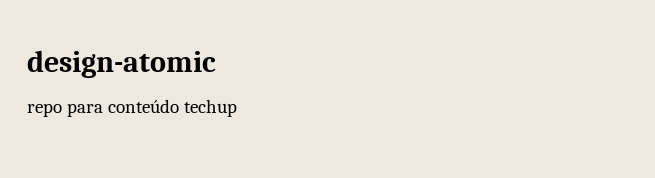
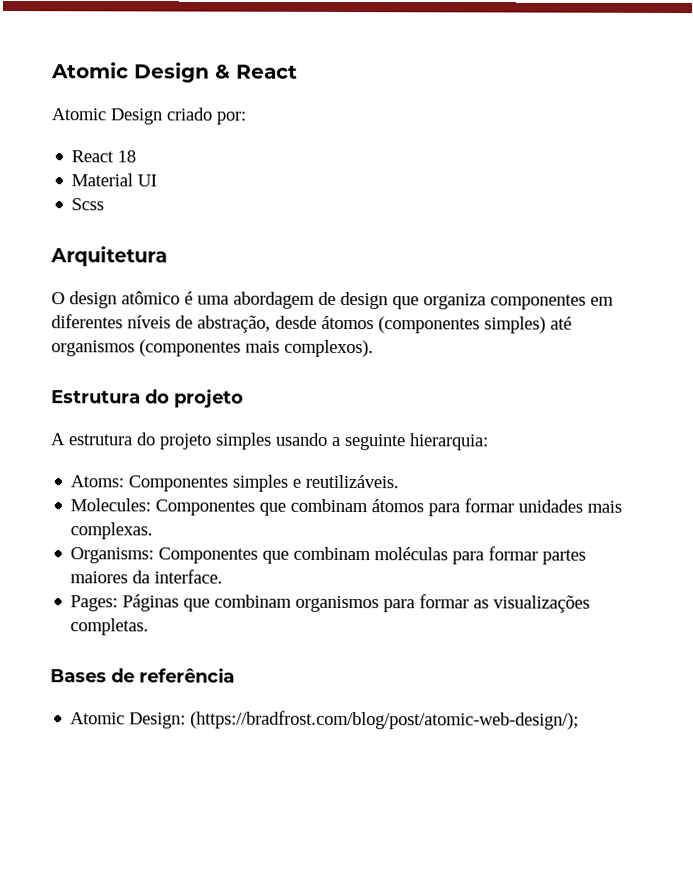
- design-atomic
- repo para conteúdo techup
+ Atomic Design & React
+ Atomic Design criado por:
+ React 18
+ Material UI
+ Scss
+ Arquitetura
+ O design atômico é uma abordagem de design que organiza componentes em diferentes níveis de abstração, desde átomos (componentes simples) até organismos (componentes mais complexos).
+ Estrutura do projeto
+ A estrutura do projeto simples usando a seguinte hierarquia:
+ Atoms: Componentes simples e reutilizáveis.
+ Molecules: Componentes que combinam átomos para formar unidades mais complexas.
+ Organisms: Componentes que combinam moléculas para formar partes maiores da interface.
+ Pages: Páginas que combinam organismos para formar as visualizações completas.
+ Bases de referência
+ Atomic Design: (https://bradfrost.com/blog/post/atomic-web-design/);

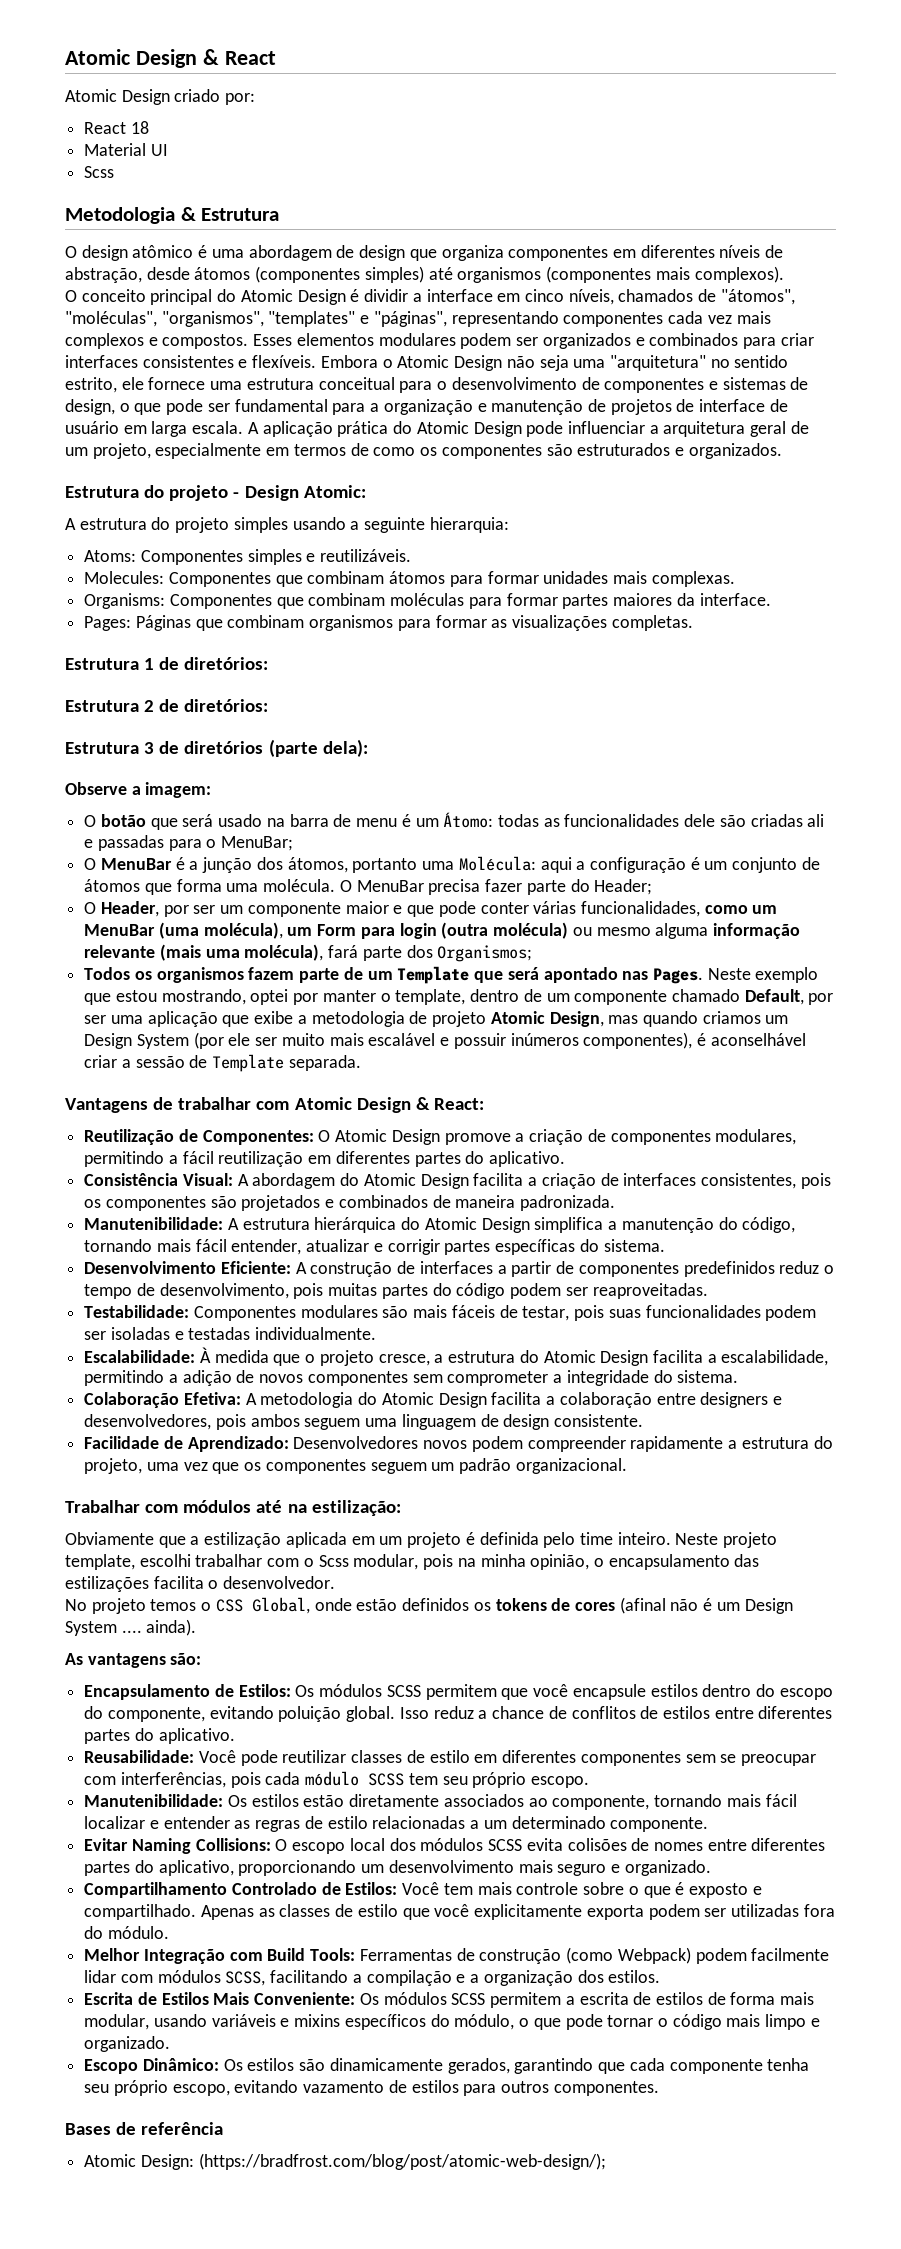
- Arquitetura
+ Metodologia & Estrutura
+ O conceito principal do Atomic Design é dividir a interface em cinco níveis, chamados de "átomos", "moléculas", "organismos", "templates" e "páginas", representando componentes cada vez mais complexos e compostos. Esses elementos modulares podem ser organizados e combinados para criar interfaces consistentes e flexíveis. Embora o Atomic Design não seja uma "arquitetura" no sentido estrito, ele fornece uma estrutura conceitual para o desenvolvimento de componentes e sistemas de design, o que pode ser fundamental para a organização e manutenção de projetos de interface de usuário em larga escala. A aplicação prática do Atomic Design pode influenciar a arquitetura geral de um projeto, especialmente em termos de como os componentes são estruturados e organizados.
- Estrutura do projeto
+ Estrutura do projeto - Design Atomic:
+ Estrutura 1 de diretórios:
+ Estrutura 2 de diretórios:
+ Estrutura 3 de diretórios (parte dela):
+ Observe a imagem:
+ O botão que será usado na barra de menu é um Átomo: todas as funcionalidades dele são criadas ali e passadas para o MenuBar;
+ O MenuBar é a junção dos átomos, portanto uma Molécula: aqui a configuração é um conjunto de átomos que forma uma molécula. O MenuBar precisa fazer parte do Header;
+ O Header, por ser um componente maior e que pode conter várias funcionalidades, como um MenuBar (uma molécula), um Form para login (outra molécula) ou mesmo alguma informação relevante (mais uma molécula), fará parte dos Organismos;
+ Todos os organismos fazem parte de um Template que será apontado nas Pages. Neste exemplo que estou mostrando, optei por manter o template, dentro de um componente chamado Default, por ser uma aplicação que exibe a metodologia de projeto Atomic Design, mas quando criamos um Design System (por ele ser muito mais escalável e possuir inúmeros componentes), é aconselhável criar a sessão de Template separada.
+ Vantagens de trabalhar com Atomic Design & React:
+ Reutilização de Componentes: O Atomic Design promove a criação de componentes modulares, permitindo a fácil reutilização em diferentes partes do aplicativo.
+ Consistência Visual: A abordagem do Atomic Design facilita a criação de interfaces consistentes, pois os componentes são projetados e combinados de maneira padronizada.
+ Manutenibilidade: A estrutura hierárquica do Atomic Design simplifica a manutenção do código, tornando mais fácil entender, atualizar e corrigir partes específicas do sistema.
+ Desenvolvimento Eficiente: A construção de interfaces a partir de componentes predefinidos reduz o tempo de desenvolvimento, pois muitas partes do código podem ser reaproveitadas.
+ Testabilidade: Componentes modulares são mais fáceis de testar, pois suas funcionalidades podem ser isoladas e testadas individualmente.
+ Escalabilidade: À medida que o projeto cresce, a estrutura do Atomic Design facilita a escalabilidade, permitindo a adição de novos componentes sem comprometer a integridade do sistema.
+ Colaboração Efetiva: A metodologia do Atomic Design facilita a colaboração entre designers e desenvolvedores, pois ambos seguem uma linguagem de design consistente.
+ Facilidade de Aprendizado: Desenvolvedores novos podem compreender rapidamente a estrutura do projeto, uma vez que os componentes seguem um padrão organizacional.
+ Trabalhar com módulos até na estilização:
+ Obviamente que a estilização aplicada em um projeto é definida pelo time inteiro. Neste projeto template, escolhi trabalhar com o Scss modular, pois na minha opinião, o encapsulamento das estilizações facilita o desenvolvedor.
+ No projeto temos o CSS Global, onde estão definidos os tokens de cores (afinal não é um Design System .... ainda).
+ As vantagens são:
+ Encapsulamento de Estilos: Os módulos SCSS permitem que você encapsule estilos dentro do escopo do componente, evitando poluição global. Isso reduz a chance de conflitos de estilos entre diferentes partes do aplicativo.
+ Reusabilidade: Você pode reutilizar classes de estilo em diferentes componentes sem se preocupar com interferências, pois cada módulo SCSS tem seu próprio escopo.
+ Manutenibilidade: Os estilos estão diretamente associados ao componente, tornando mais fácil localizar e entender as regras de estilo relacionadas a um determinado componente.
+ Evitar Naming Collisions: O escopo local dos módulos SCSS evita colisões de nomes entre diferentes partes do aplicativo, proporcionando um desenvolvimento mais seguro e organizado.
+ Compartilhamento Controlado de Estilos: Você tem mais controle sobre o que é exposto e compartilhado. Apenas as classes de estilo que você explicitamente exporta podem ser utilizadas fora do módulo.
+ Melhor Integração com Build Tools: Ferramentas de construção (como Webpack) podem facilmente lidar com módulos SCSS, facilitando a compilação e a organização dos estilos.
+ Escrita de Estilos Mais Conveniente: Os módulos SCSS permitem a escrita de estilos de forma mais modular, usando variáveis e mixins específicos do módulo, o que pode tornar o código mais limpo e organizado.
+ Escopo Dinâmico: Os estilos são dinamicamente gerados, garantindo que cada componente tenha seu próprio escopo, evitando vazamento de estilos para outros componentes.

